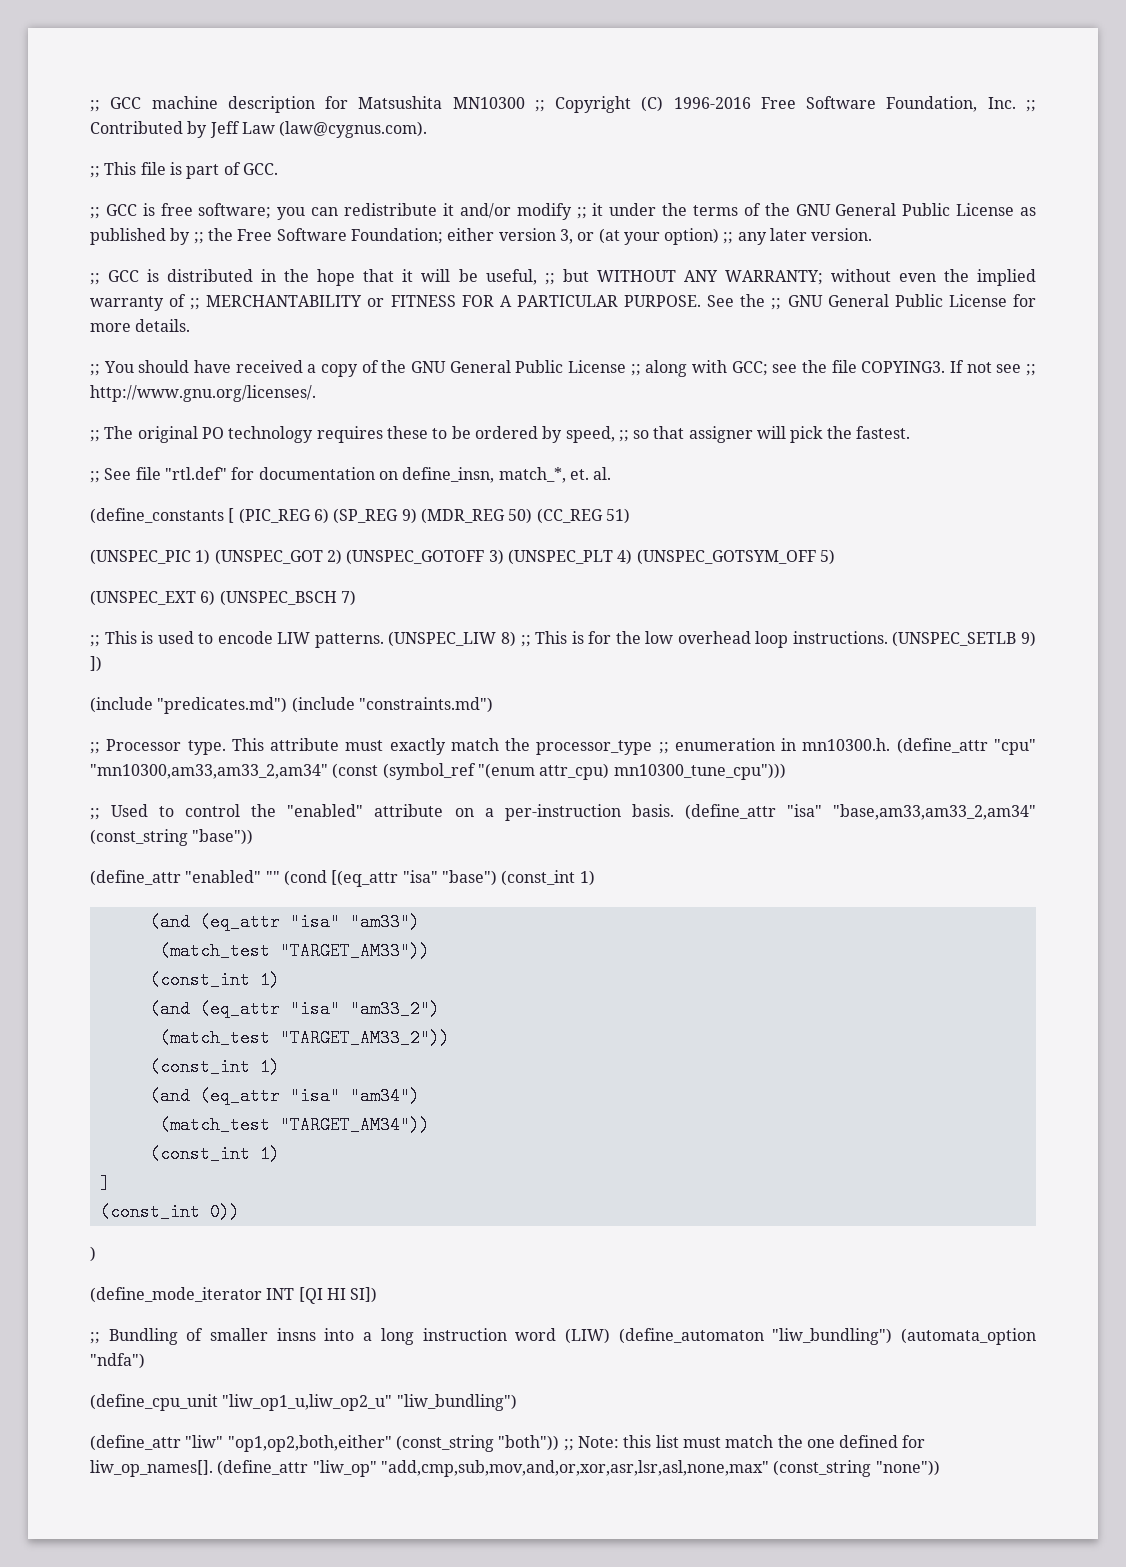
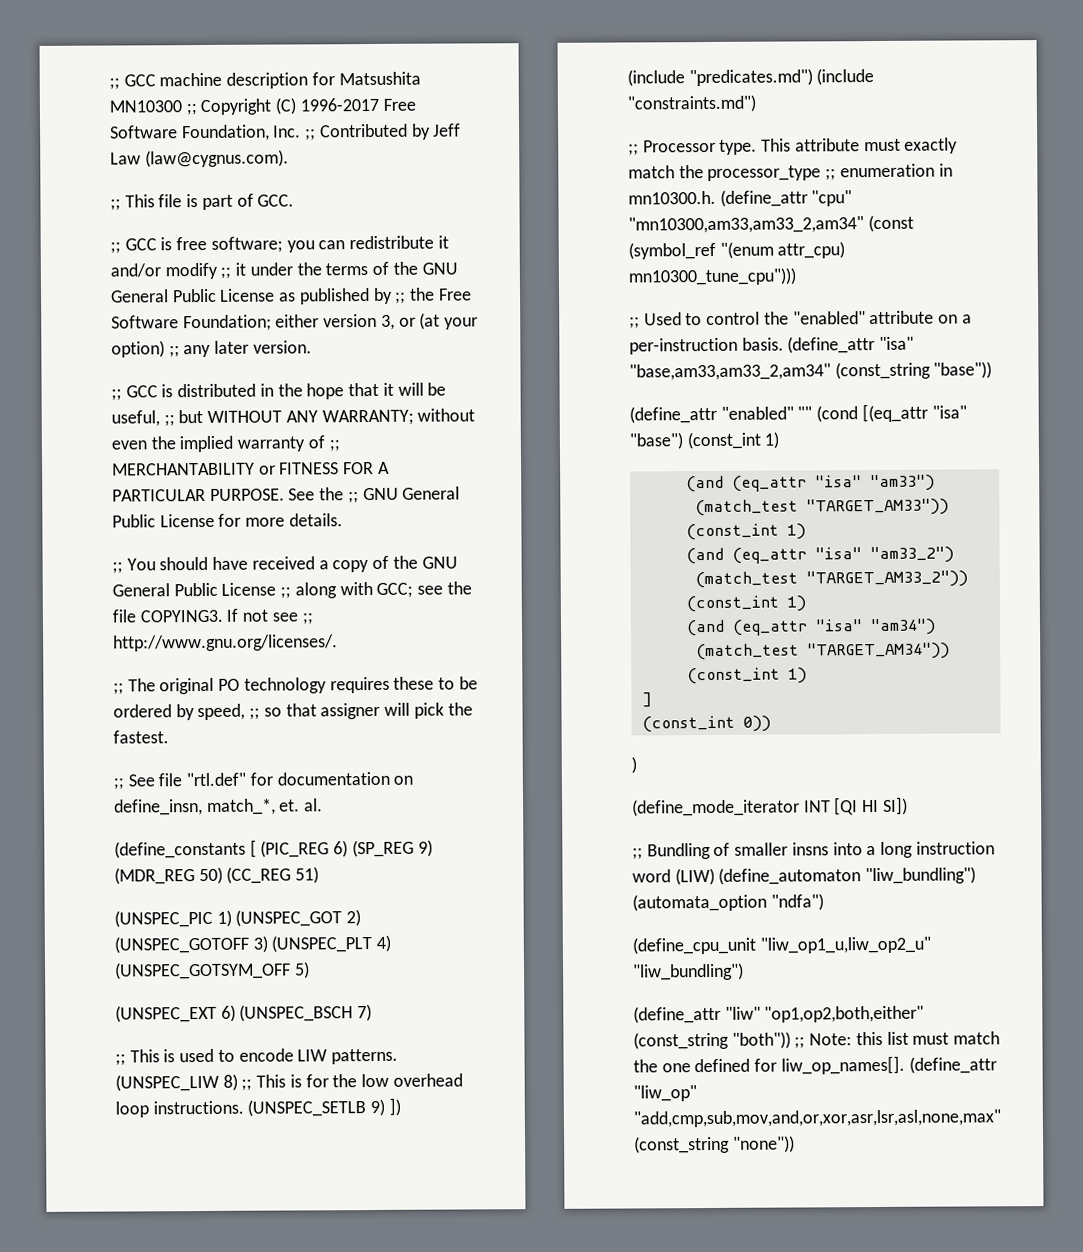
- ;; GCC machine description for Matsushita MN10300 ;; Copyright (C) 1996-2016 Free Software Foundation, Inc. ;; Contributed by Jeff Law (law@cygnus.com).
+ ;; GCC machine description for Matsushita MN10300 ;; Copyright (C) 1996-2017 Free Software Foundation, Inc. ;; Contributed by Jeff Law (law@cygnus.com).

